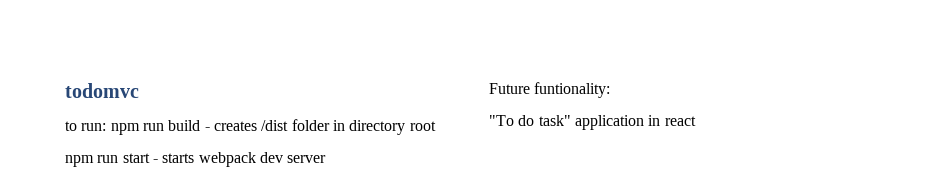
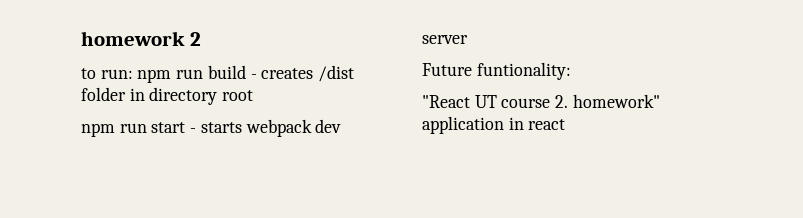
- todomvc
+ homework 2
- "To do task" application in react
+ "React UT course 2. homework" application in react

